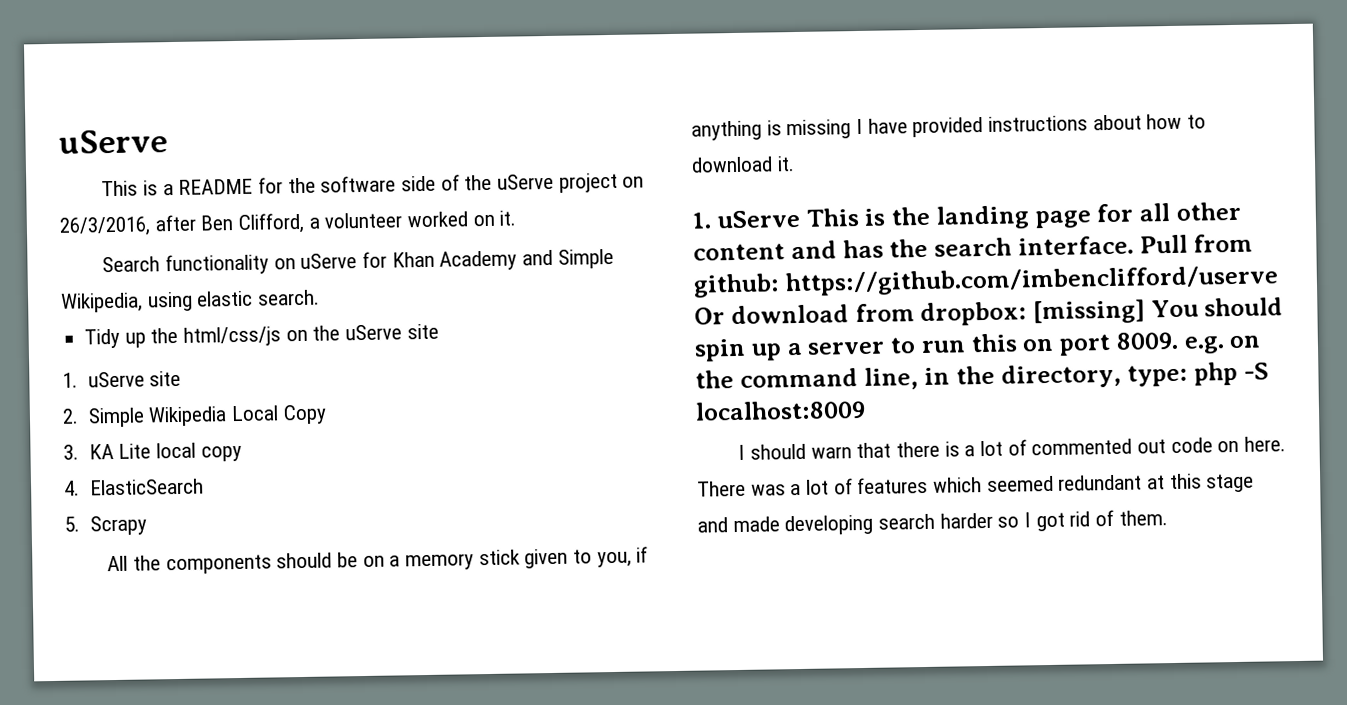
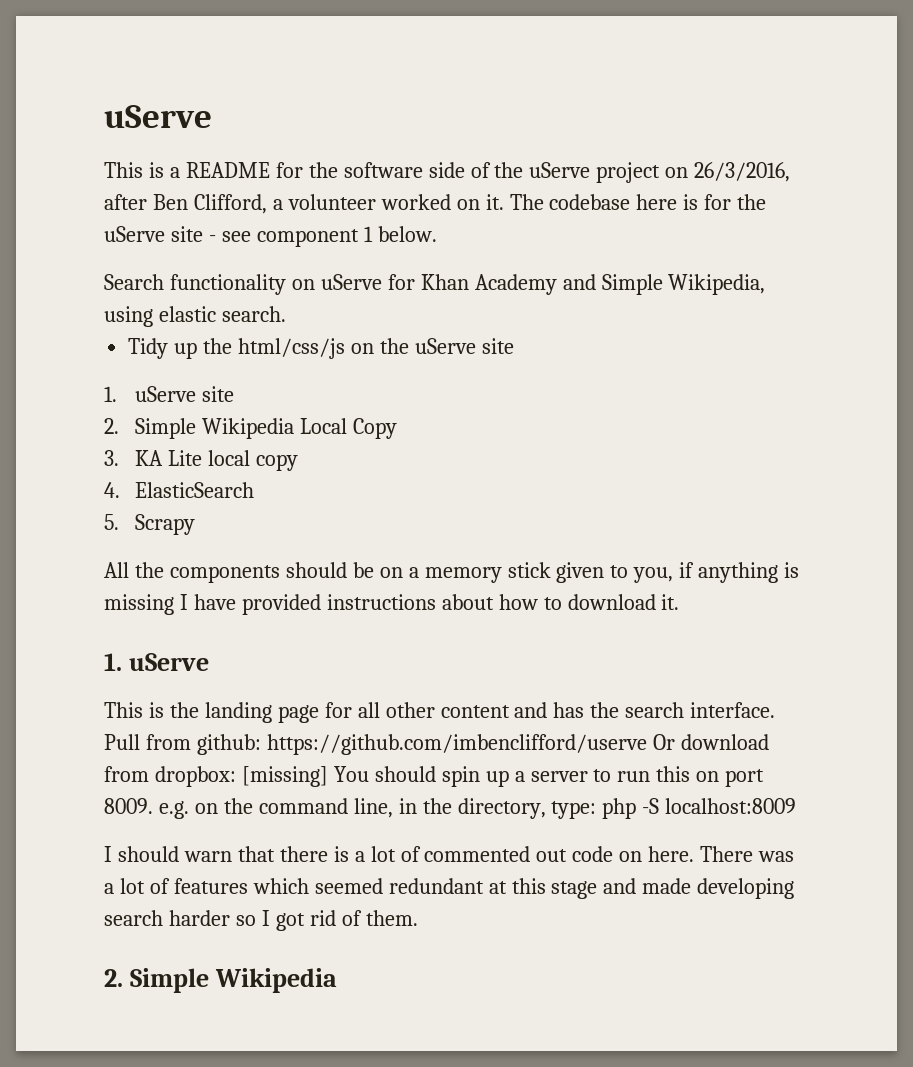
+ The codebase here is for the uServe site - see component 1 below.
  All the components should be on a memory stick given to you, if anything is missing I have provided instructions about how to download it.
- 1. uServe This is the landing page for all other content and has the search interface.
+ 1. uServe
+ This is the landing page for all other content and has the search interface.
  There was a lot of features which seemed redundant at this stage and made developing search harder so I got rid of them.
+ 2. Simple Wikipedia

